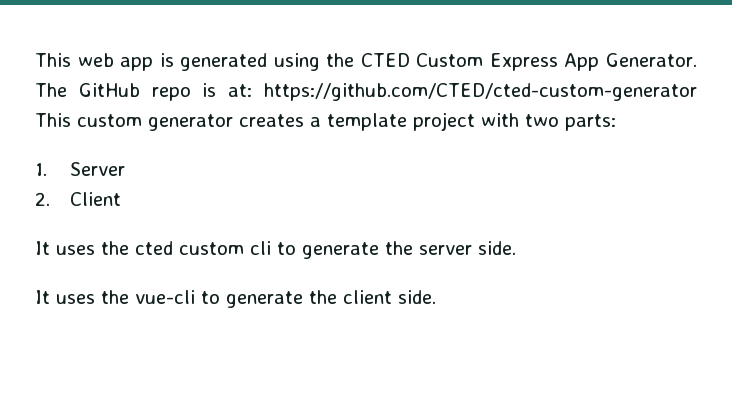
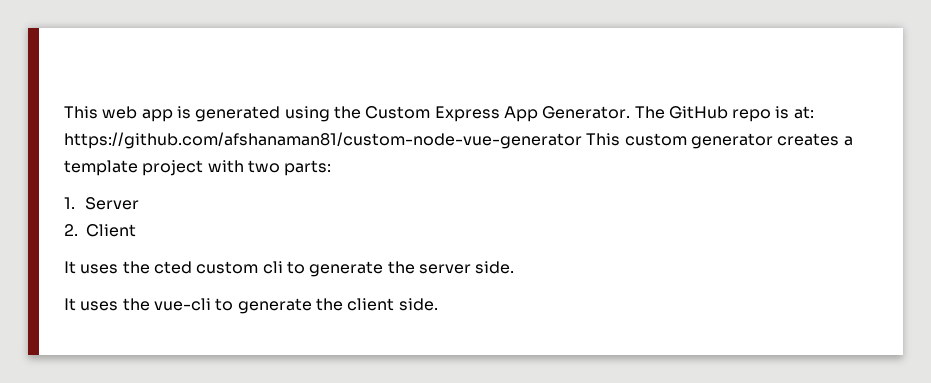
- This web app is generated using the CTED Custom Express App Generator.
+ This web app is generated using the Custom Express App Generator.
- The GitHub repo is at: https://github.com/CTED/cted-custom-generator This custom generator creates a template project with two parts:
+ The GitHub repo is at: https://github.com/afshanaman81/custom-node-vue-generator This custom generator creates a template project with two parts:

